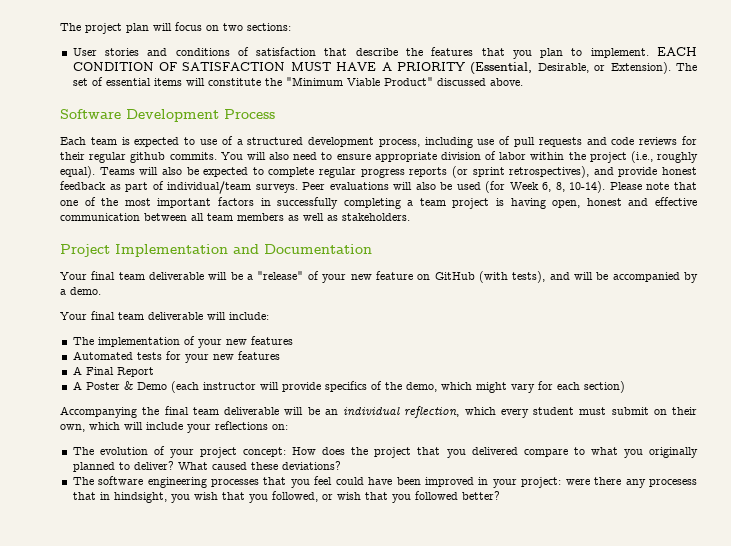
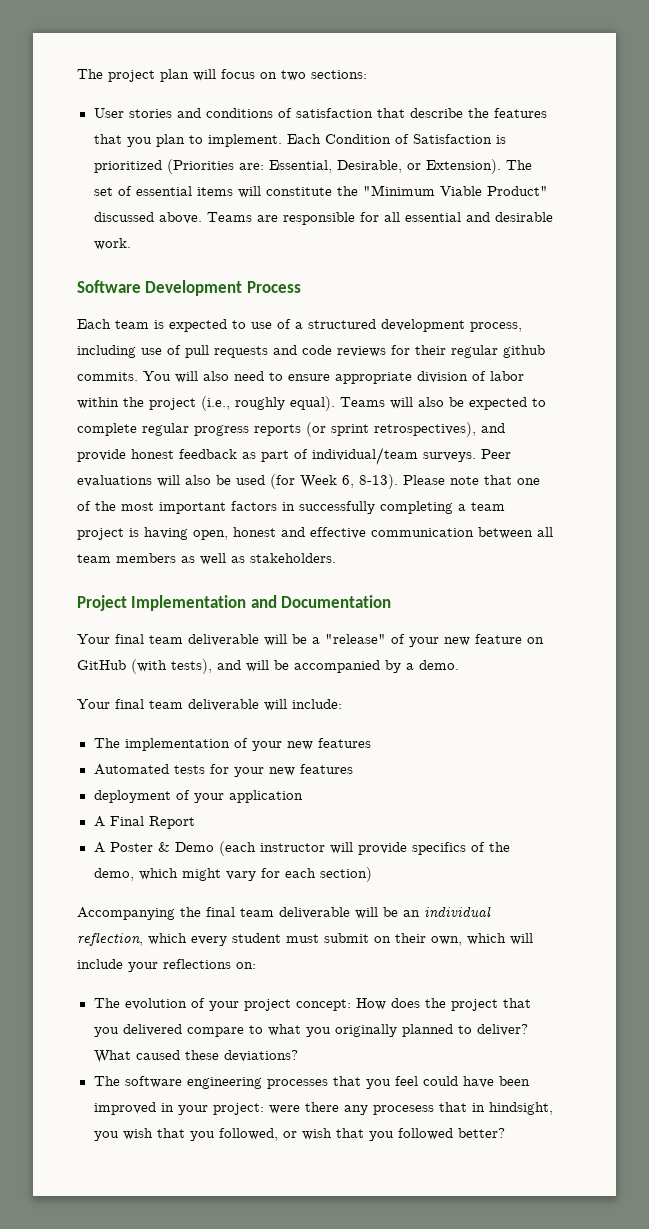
- EACH CONDITION OF SATISFACTION MUST HAVE A PRIORITY (Essential, Desirable, or Extension).
+ Each Condition of Satisfaction is prioritized (Priorities are: Essential, Desirable, or Extension).
+ Teams are responsible for all essential and desirable work.
- Peer evaluations will also be used (for Week 6, 8, 10-14).
+ Peer evaluations will also be used (for Week 6, 8-13).
+ deployment of your application

